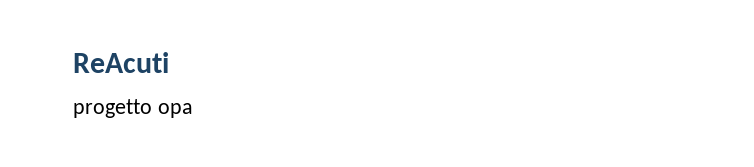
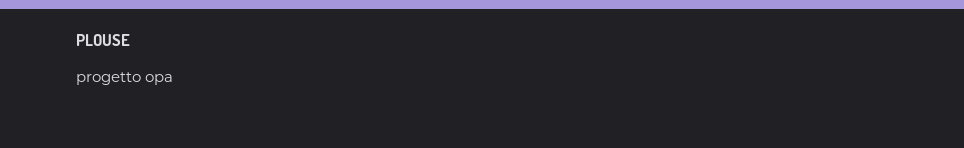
- ReAcuti
+ PLOUSE

